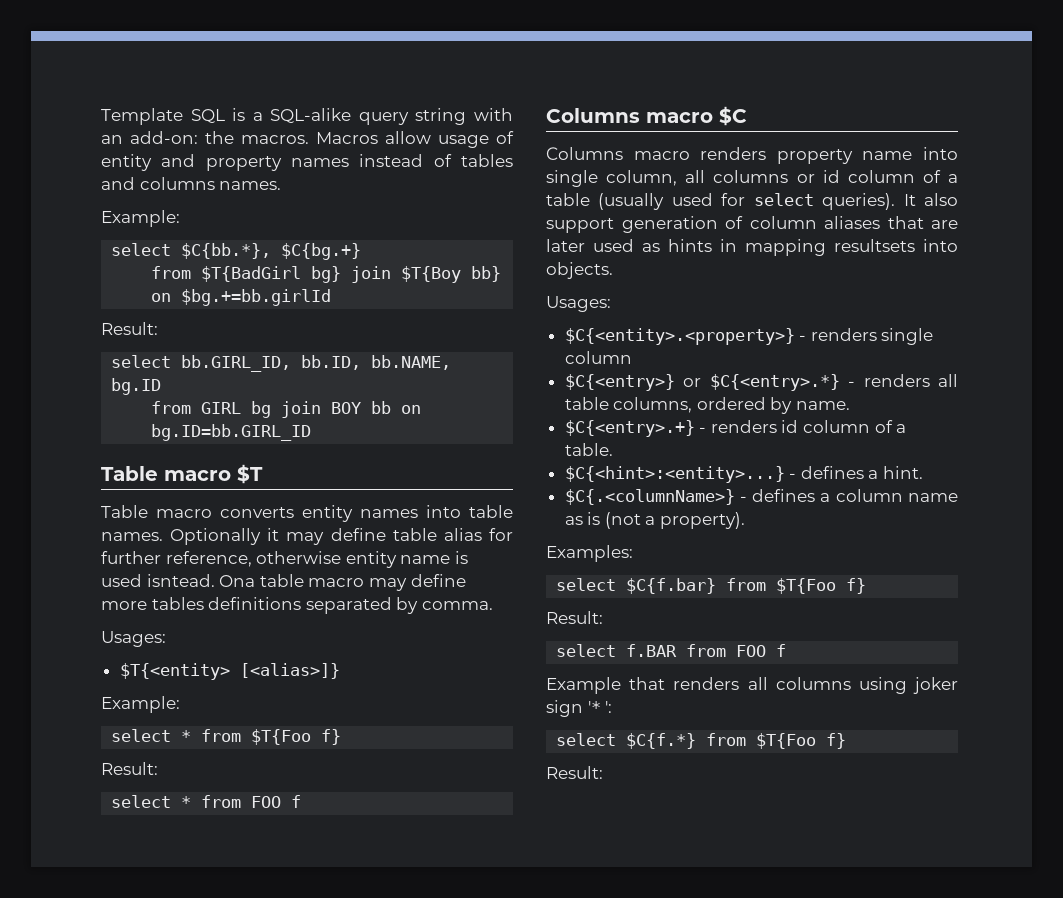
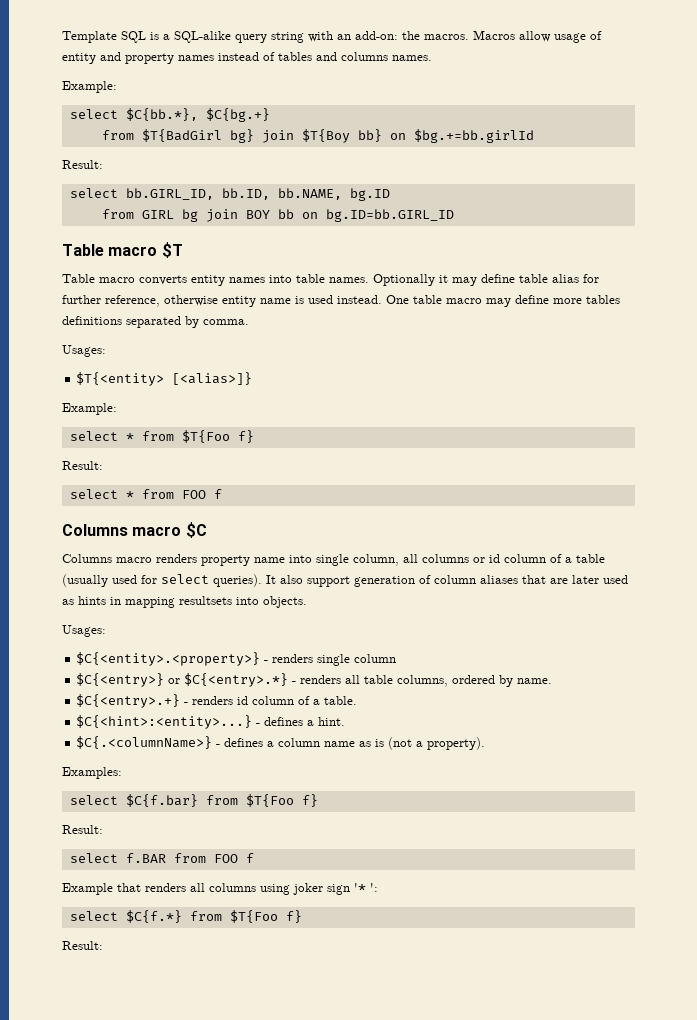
- Optionally it may define table alias for further reference, otherwise entity name is used isntead. Ona table macro may define more tables definitions separated by comma.
+ Optionally it may define table alias for further reference, otherwise entity name is used instead. One table macro may define more tables definitions separated by comma.

